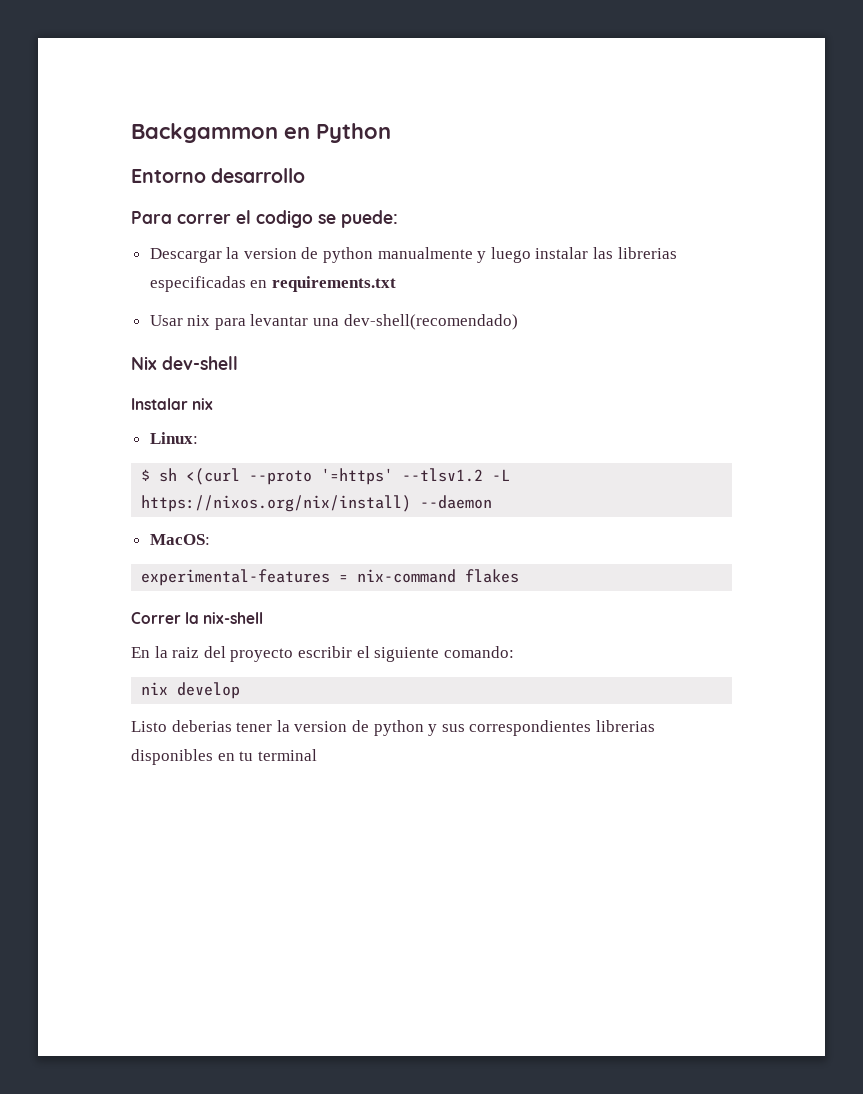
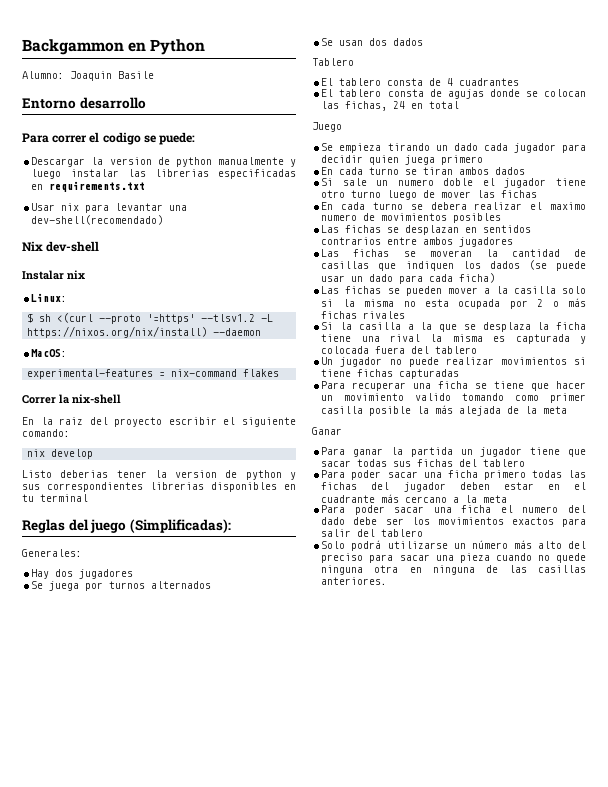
+ Alumno: Joaquin Basile
+ Reglas del juego (Simplificadas):
+ Generales:
+ Hay dos jugadores
+ Se juega por turnos alternados
+ Se usan dos dados
+ Tablero
+ El tablero consta de 4 cuadrantes
+ El tablero consta de agujas donde se colocan las fichas, 24 en total
+ Juego
+ Se empieza tirando un dado cada jugador para decidir quien juega primero
+ En cada turno se tiran ambos dados
+ Si sale un numero doble el jugador tiene otro turno luego de mover las fichas
+ En cada turno se debera realizar el maximo numero de movimientos posibles
+ Las fichas se desplazan en sentidos contrarios entre ambos jugadores
+ Las fichas se moveran la cantidad de casillas que indiquen los dados (se puede usar un dado para cada ficha)
+ Las fichas se pueden mover a la casilla solo si la misma no esta ocupada por 2 o más fichas rivales
+ Si la casilla a la que se desplaza la ficha tiene una rival la misma es capturada y colocada fuera del tablero
+ Un jugador no puede realizar movimientos si tiene fichas capturadas
+ Para recuperar una ficha se tiene que hacer un movimiento valido tomando como primer casilla posible la más alejada de la meta
+ Ganar
+ Para ganar la partida un jugador tiene que sacar todas sus fichas del tablero
+ Para poder sacar una ficha primero todas las fichas del jugador deben estar en el cuadrante más cercano a la meta
+ Para poder sacar una ficha el numero del dado debe ser los movimientos exactos para salir del tablero
+ Solo podrá utilizarse un número más alto del preciso para sacar una pieza cuando no quede ninguna otra en ninguna de las casillas anteriores.

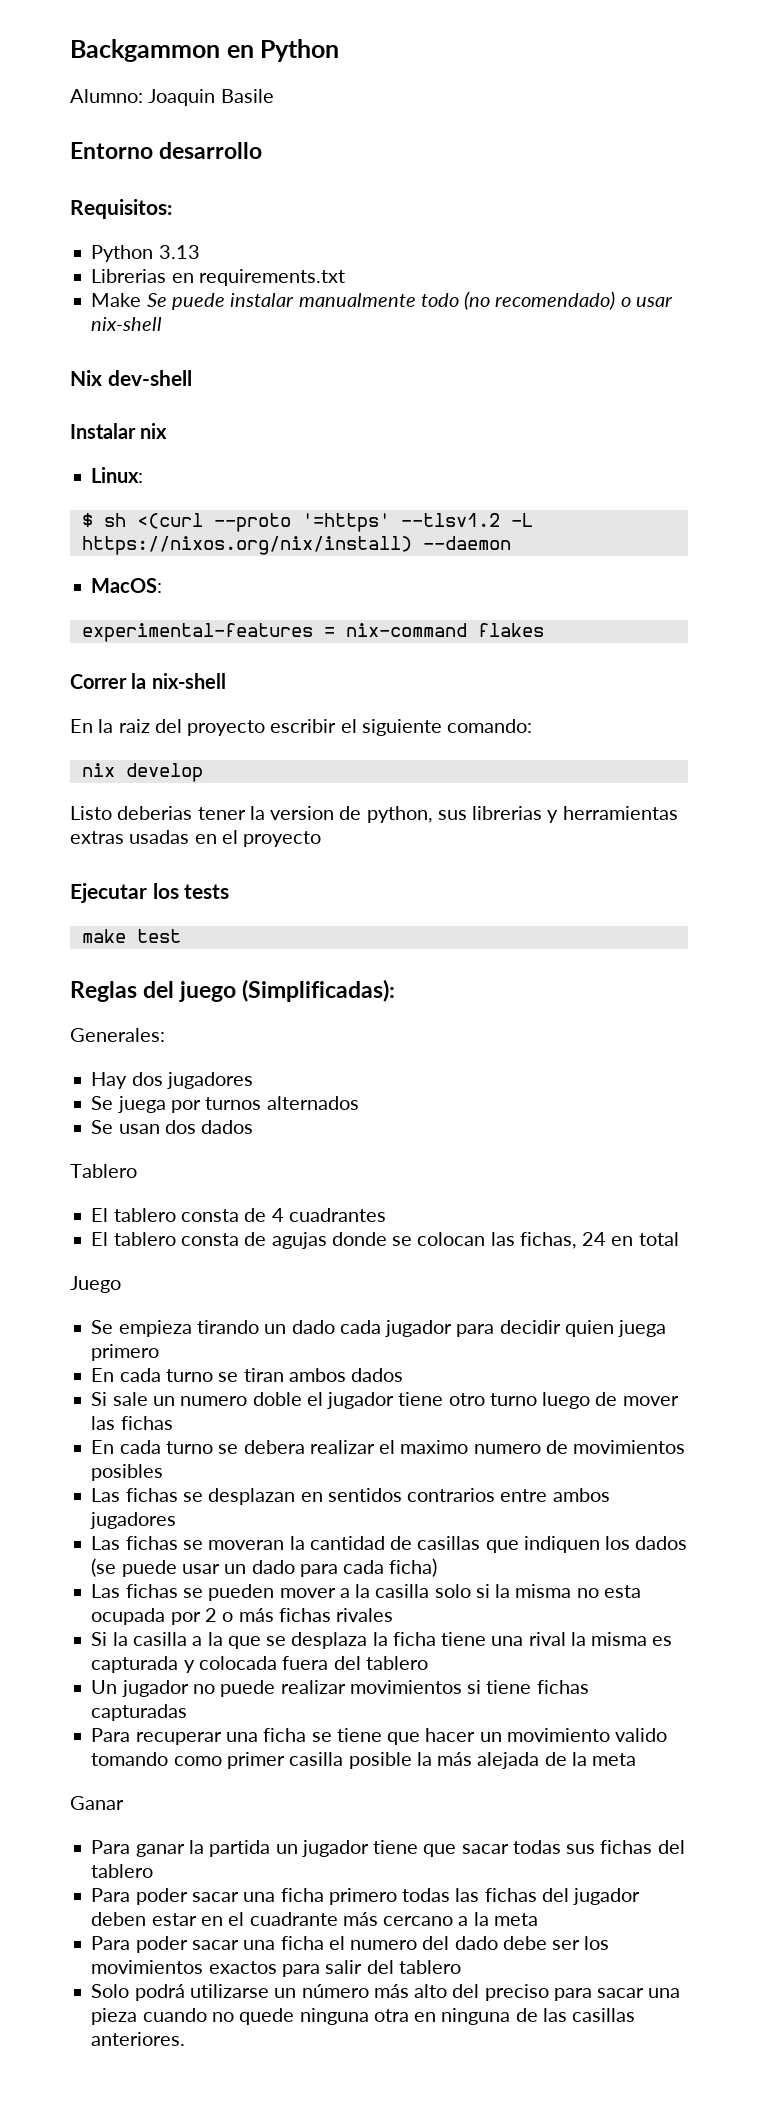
- Para correr el codigo se puede:
- Descargar la version de python manualmente y luego instalar las librerias especificadas en requirements.txt
- Usar nix para levantar una dev-shell(recomendado)
+ Requisitos:
+ Python 3.13
+ Librerias en requirements.txt
+ Make Se puede instalar manualmente todo (no recomendado) o usar nix-shell
- Listo deberias tener la version de python y sus correspondientes librerias disponibles en tu terminal
+ Listo deberias tener la version de python, sus librerias y herramientas extras usadas en el proyecto
+ Ejecutar los tests
+ make test

